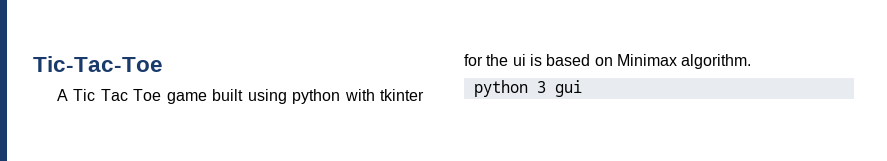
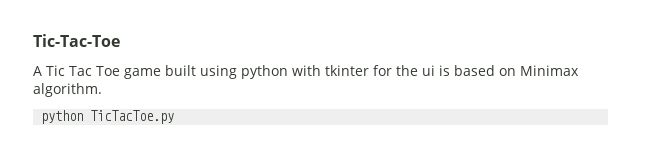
- python 3 gui
+ python TicTacToe.py

